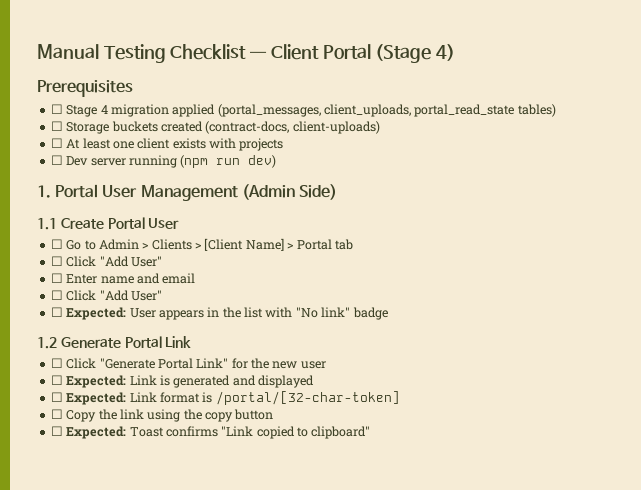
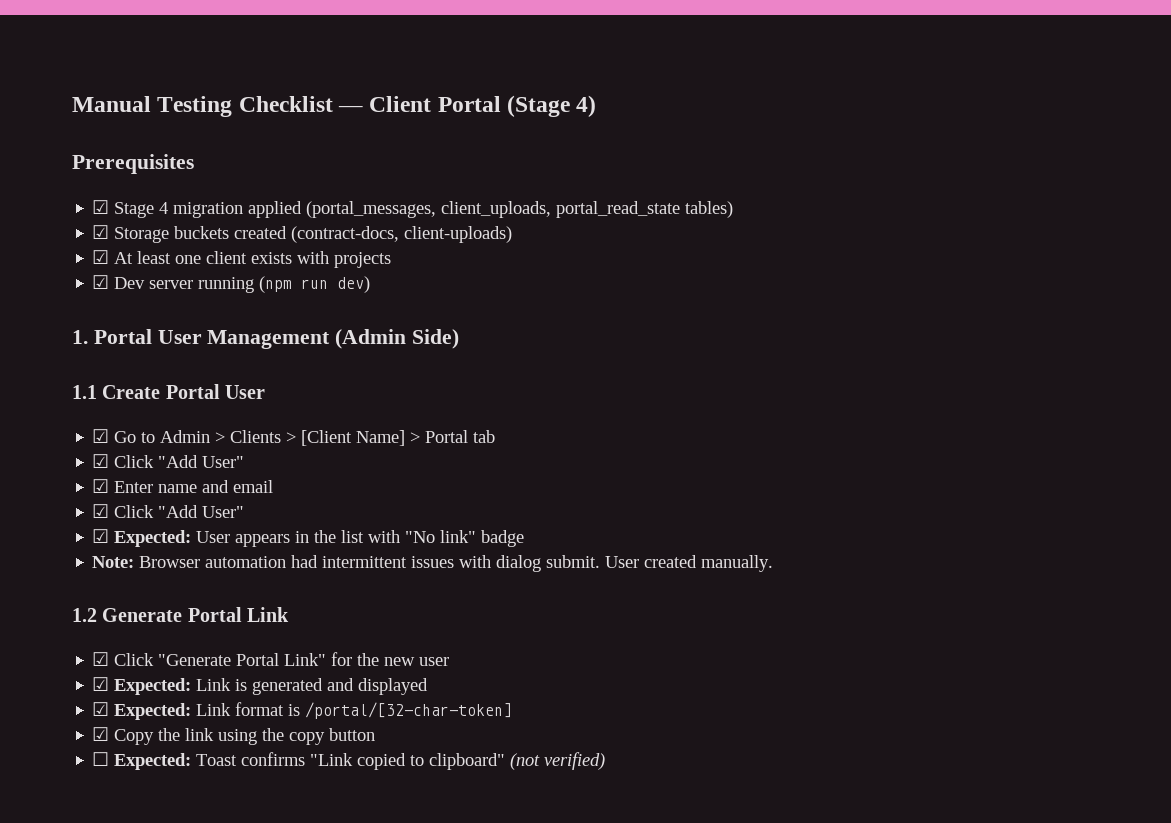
- ☐ Stage 4 migration applied (portal_messages, client_uploads, portal_read_state tables)
+ ☑ Stage 4 migration applied (portal_messages, client_uploads, portal_read_state tables)
- ☐ Storage buckets created (contract-docs, client-uploads)
+ ☑ Storage buckets created (contract-docs, client-uploads)
- ☐ At least one client exists with projects
+ ☑ At least one client exists with projects
- ☐ Dev server running (npm run dev)
+ ☑ Dev server running (npm run dev)
- ☐ Go to Admin > Clients > [Client Name] > Portal tab
- ☐ Click "Add User"
- ☐ Enter name and email
- ☐ Click "Add User"
- ☐ Expected: User appears in the list with "No link" badge
+ ☑ Go to Admin > Clients > [Client Name] > Portal tab
+ ☑ Click "Add User"
+ ☑ Enter name and email
+ ☑ Click "Add User"
+ ☑ Expected: User appears in the list with "No link" badge
+ Note: Browser automation had intermittent issues with dialog submit. User created manually.
- ☐ Click "Generate Portal Link" for the new user
+ ☑ Click "Generate Portal Link" for the new user
- ☐ Expected: Link is generated and displayed
+ ☑ Expected: Link is generated and displayed
- ☐ Expected: Link format is /portal/[32-char-token]
+ ☑ Expected: Link format is /portal/[32-char-token]
- ☐ Copy the link using the copy button
+ ☑ Copy the link using the copy button
- ☐ Expected: Toast confirms "Link copied to clipboard"
+ ☐ Expected: Toast confirms "Link copied to clipboard" (not verified)

